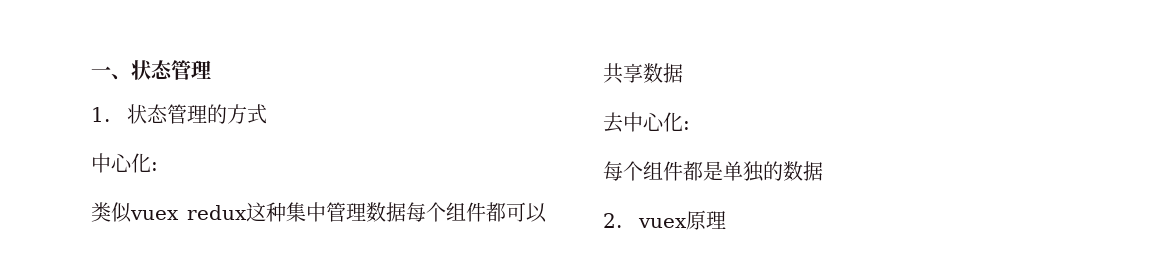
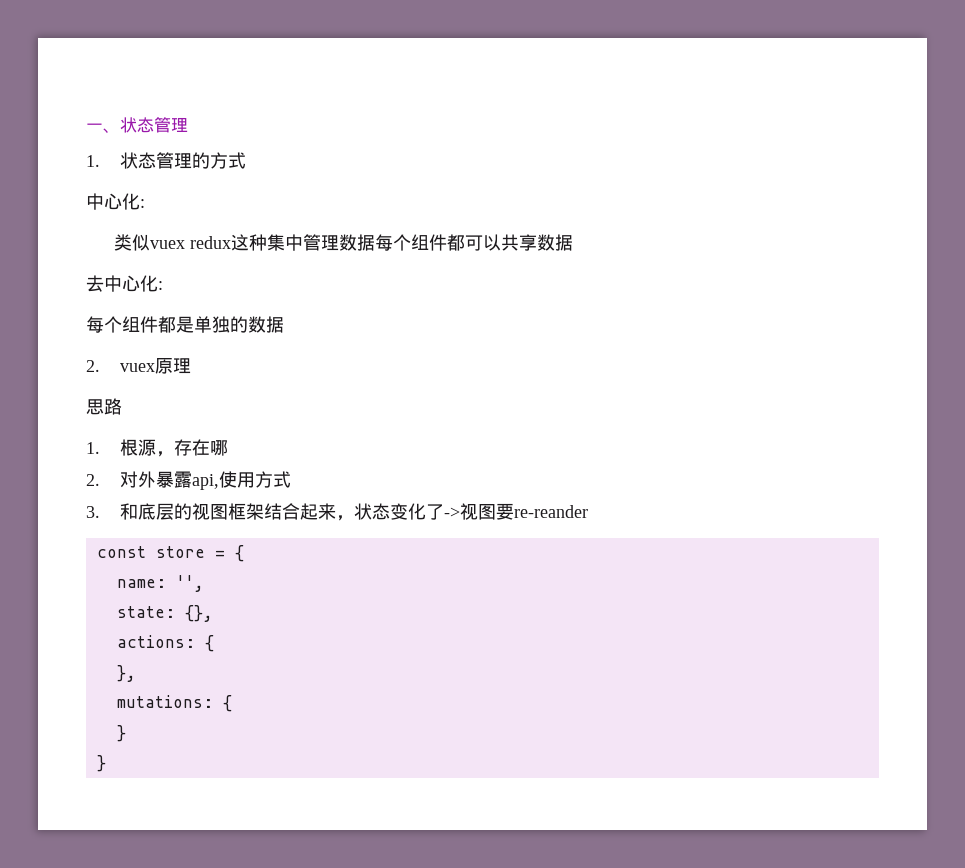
+ 思路
+ 1.根源，存在哪
+ 2.对外暴露api,使用方式
+ 3.和底层的视图框架结合起来，状态变化了->视图要re-reander
+ const store = {
+ name: '',
+ state: {},
+ actions: {
+ },
+ mutations: {
+ }
+ }

